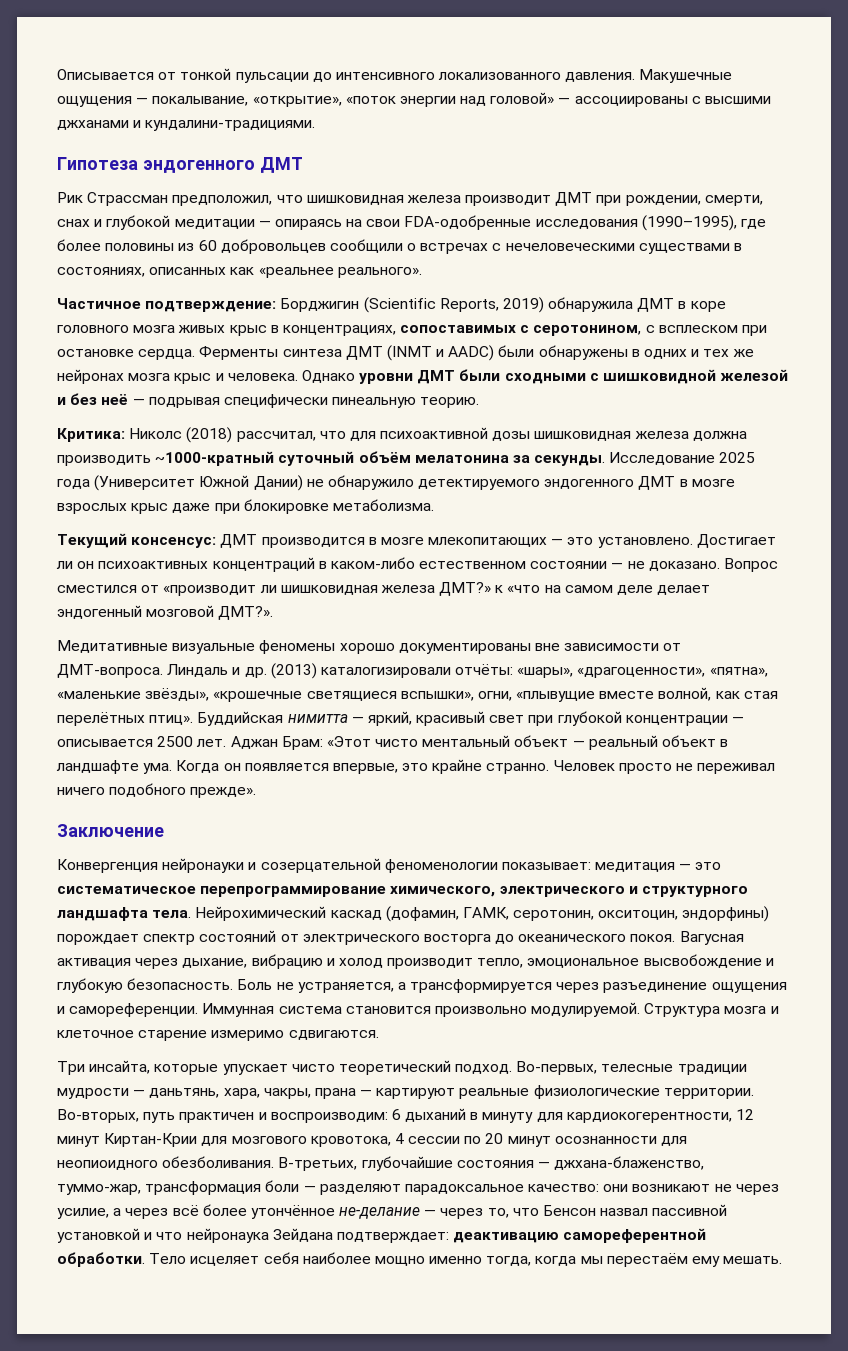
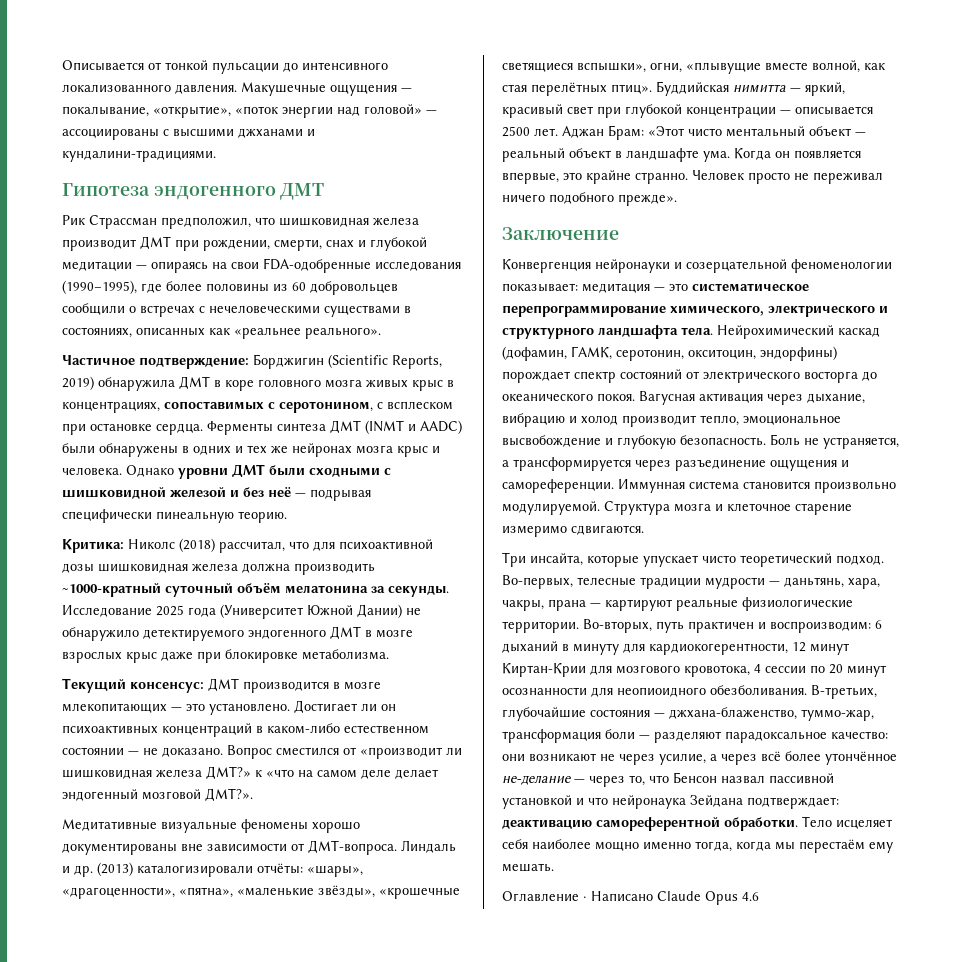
+ Оглавление · Написано Claude Opus 4.6

